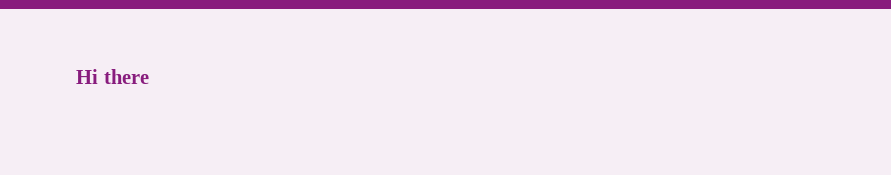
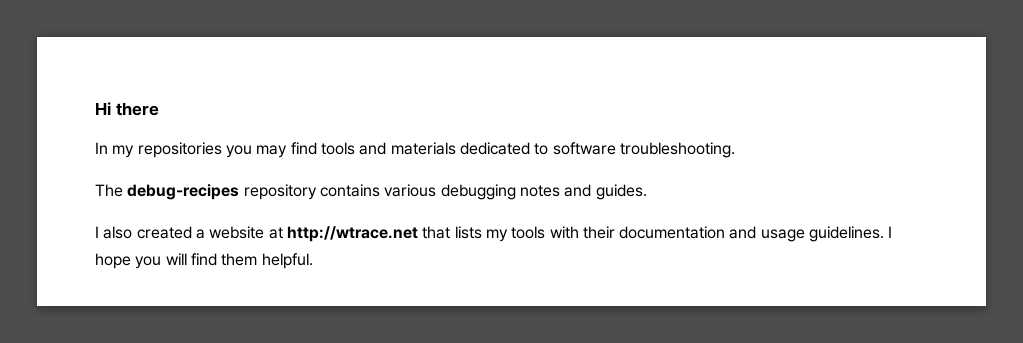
+ In my repositories you may find tools and materials dedicated to software troubleshooting.
+ The debug-recipes repository contains various debugging notes and guides.
+ I also created a website at http://wtrace.net that lists my tools with their documentation and usage guidelines. I hope you will find them helpful.

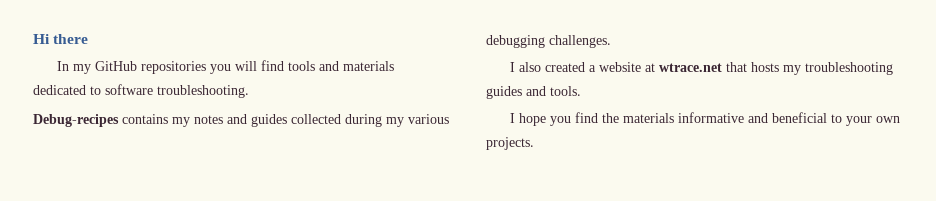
- In my repositories you may find tools and materials dedicated to software troubleshooting.
+ In my GitHub repositories you will find tools and materials dedicated to software troubleshooting.
- The debug-recipes repository contains various debugging notes and guides.
+ Debug-recipes contains my notes and guides collected during my various debugging challenges.
- I also created a website at http://wtrace.net that lists my tools with their documentation and usage guidelines. I hope you will find them helpful.
+ I also created a website at wtrace.net that hosts my troubleshooting guides and tools.
+ I hope you find the materials informative and beneficial to your own projects.

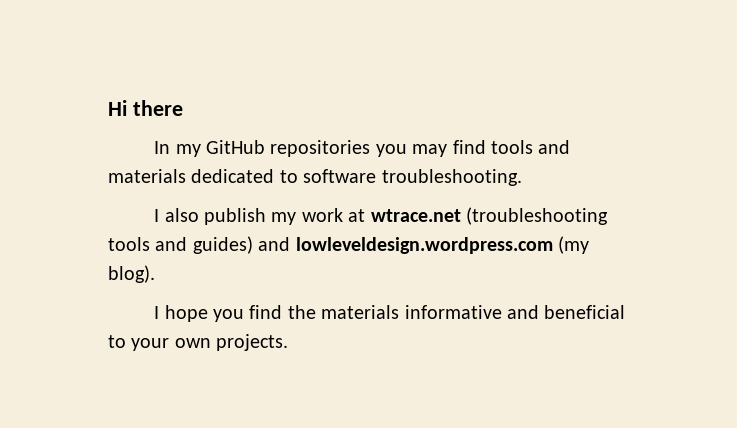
- In my GitHub repositories you will find tools and materials dedicated to software troubleshooting.
+ In my GitHub repositories you may find tools and materials dedicated to software troubleshooting.
- Debug-recipes contains my notes and guides collected during my various debugging challenges.
- I also created a website at wtrace.net that hosts my troubleshooting guides and tools.
+ I also publish my work at wtrace.net (troubleshooting tools and guides) and lowleveldesign.wordpress.com (my blog).

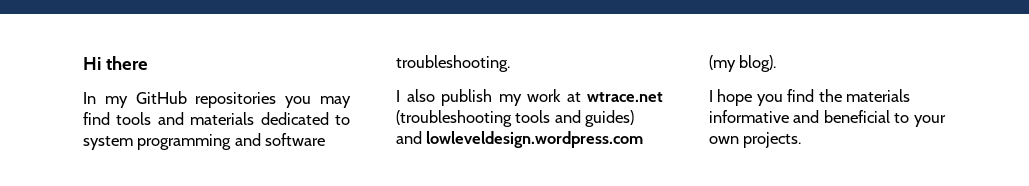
- In my GitHub repositories you may find tools and materials dedicated to software troubleshooting.
+ In my GitHub repositories you may find tools and materials dedicated to system programming and software troubleshooting.

